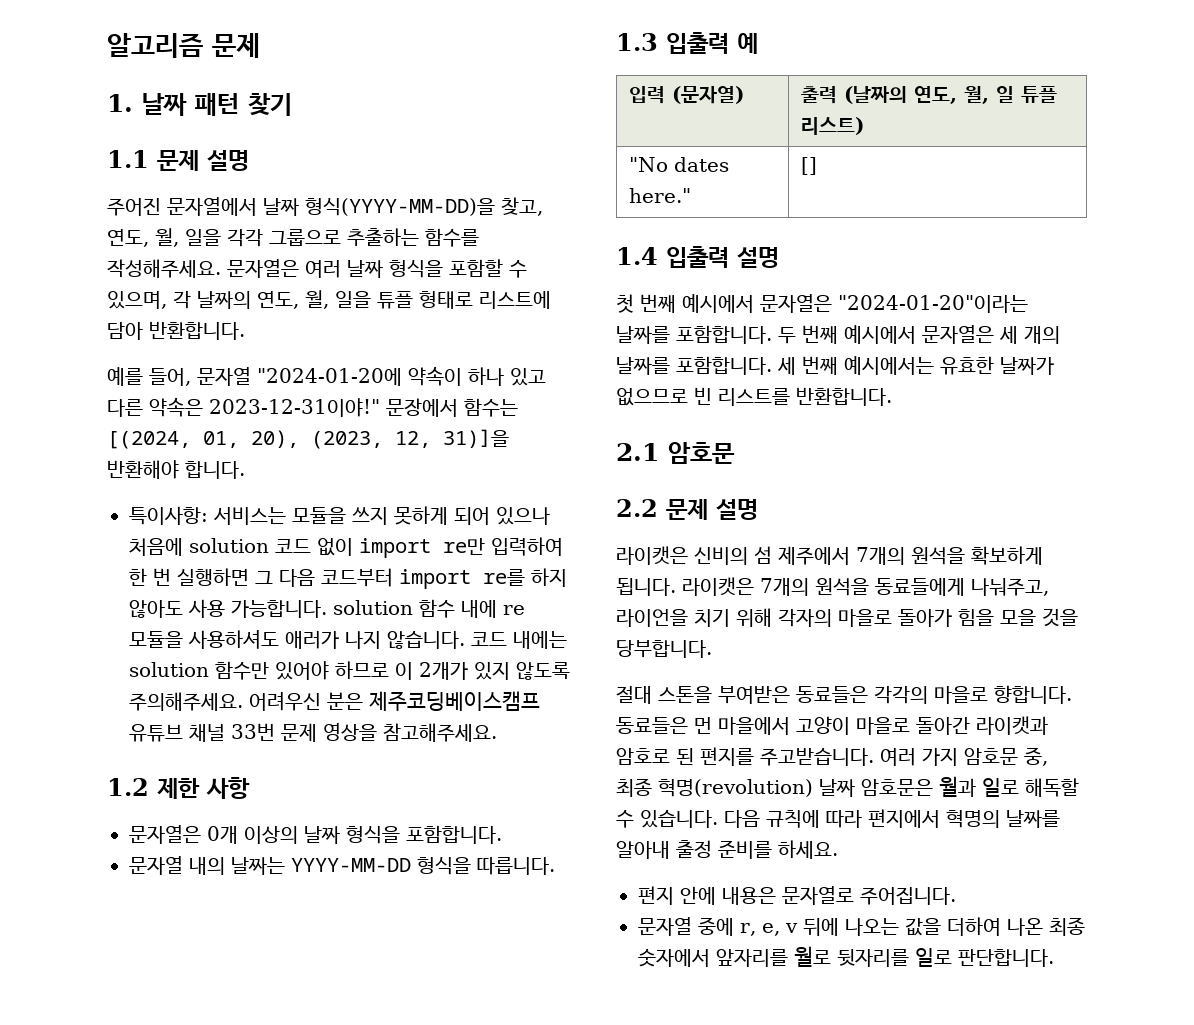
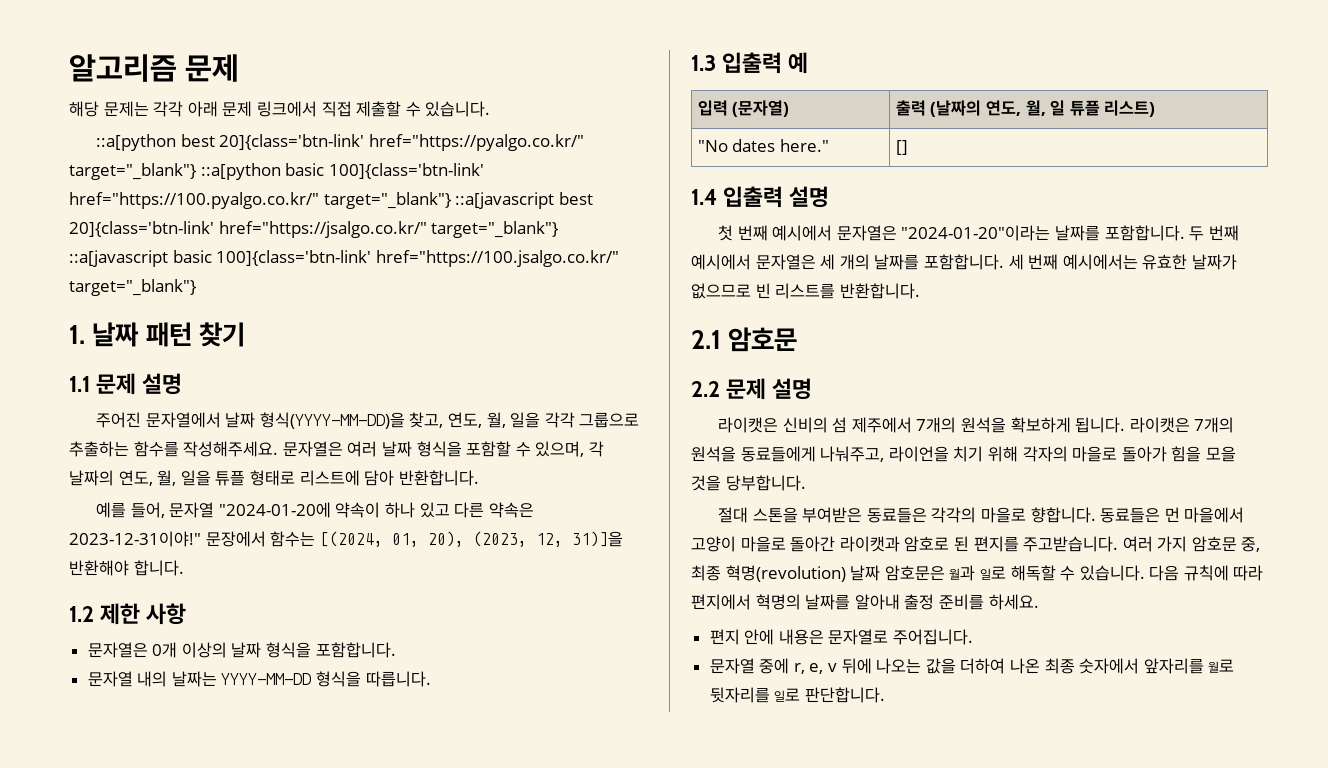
+ 해당 문제는 각각 아래 문제 링크에서 직접 제출할 수 있습니다.
+ ::a[python best 20]{class='btn-link' href="https://pyalgo.co.kr/" target="_blank"} ::a[python basic 100]{class='btn-link' href="https://100.pyalgo.co.kr/" target="_blank"} ::a[javascript best 20]{class='btn-link' href="https://jsalgo.co.kr/" target="_blank"} ::a[javascript basic 100]{class='btn-link' href="https://100.jsalgo.co.kr/" target="_blank"}
- 특이사항: 서비스는 모듈을 쓰지 못하게 되어 있으나 처음에 solution 코드 없이 import re만 입력하여 한 번 실행하면 그 다음 코드부터 import re를 하지 않아도 사용 가능합니다. solution 함수 내에 re 모듈을 사용하셔도 애러가 나지 않습니다. 코드 내에는 solution 함수만 있어야 하므로 이 2개가 있지 않도록 주의해주세요. 어려우신 분은 제주코딩베이스캠프 유튜브 채널 33번 문제 영상을 참고해주세요.

